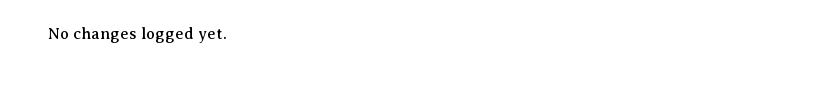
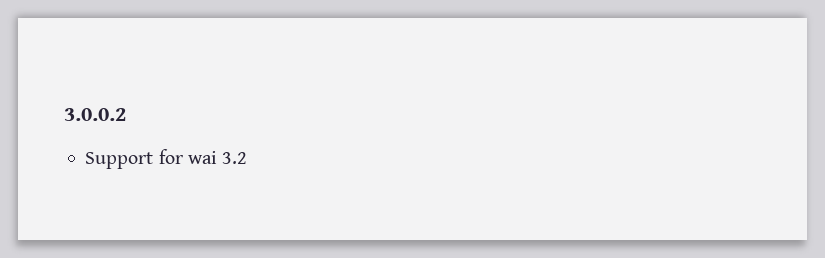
- No changes logged yet.
+ 3.0.0.2
+ Support for wai 3.2

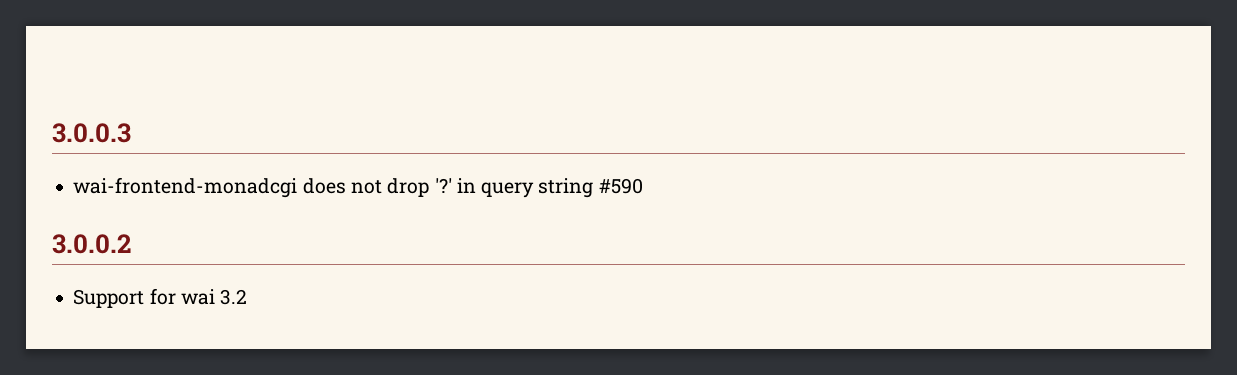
+ 3.0.0.3
+ wai-frontend-monadcgi does not drop '?' in query string #590

